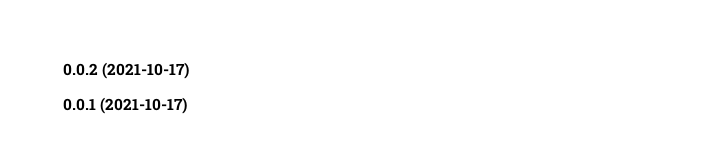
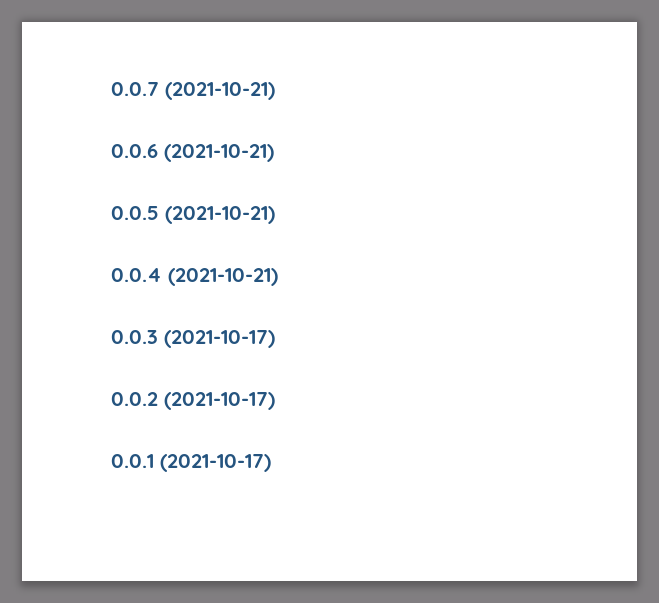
+ 0.0.7 (2021-10-21)
+ 0.0.6 (2021-10-21)
+ 0.0.5 (2021-10-21)
+ 0.0.4 (2021-10-21)
+ 0.0.3 (2021-10-17)

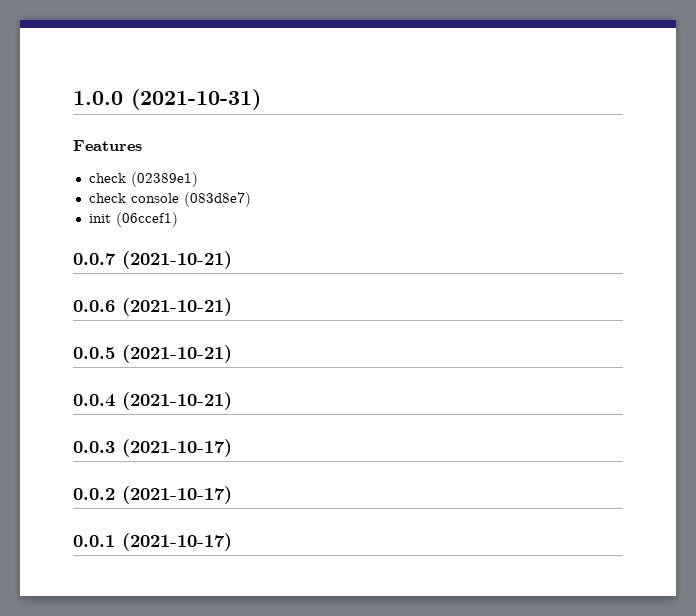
+ 1.0.0 (2021-10-31)
+ Features
+ check (02389e1)
+ check console (083d8e7)
+ init (06ccef1)

